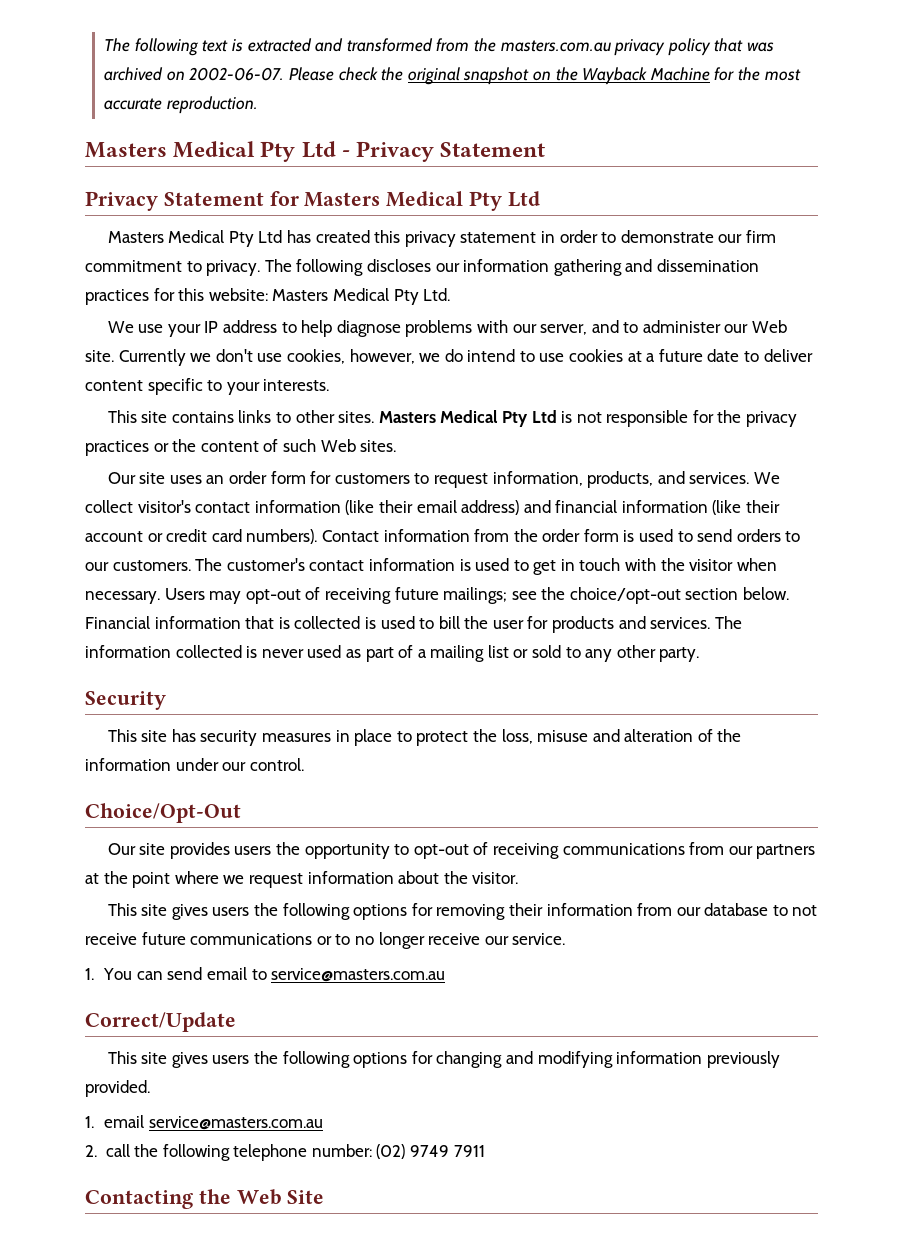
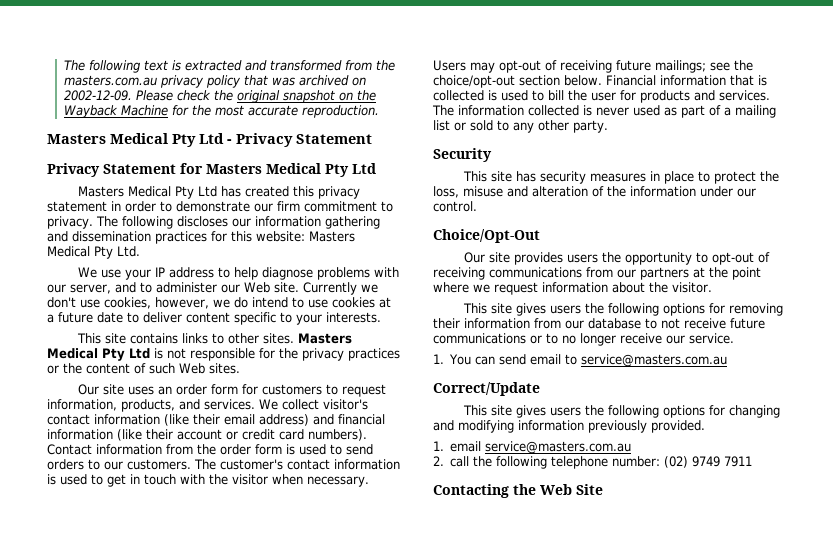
- The following text is extracted and transformed from the masters.com.au privacy policy that was archived on 2002-06-07.
+ The following text is extracted and transformed from the masters.com.au privacy policy that was archived on 2002-12-09.

